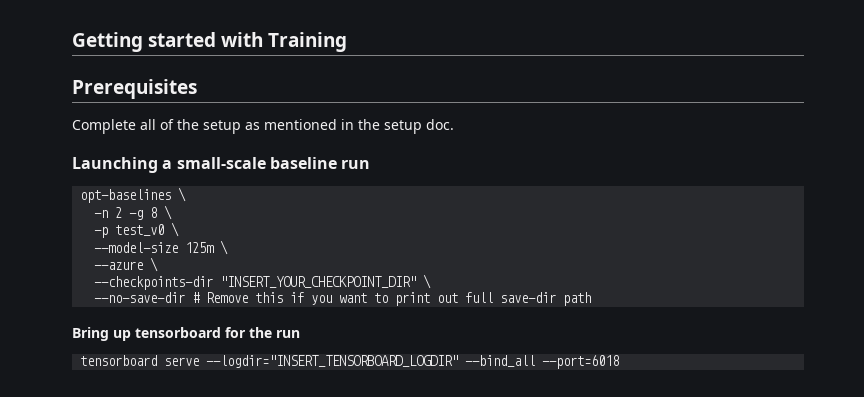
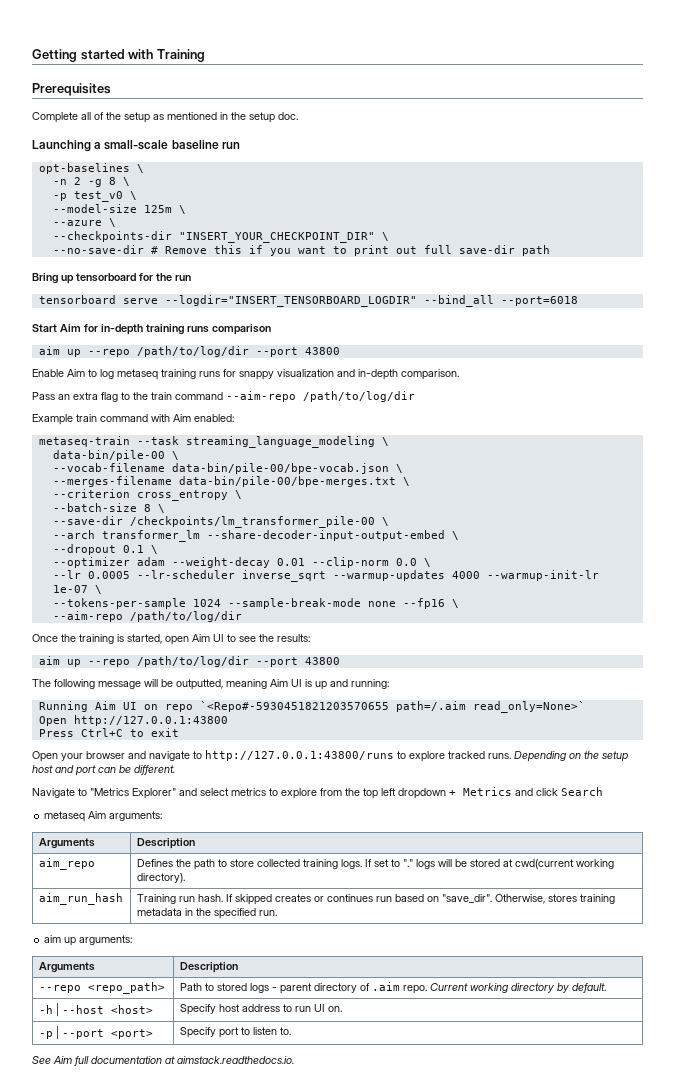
+ Start Aim for in-depth training runs comparison
+ aim up --repo /path/to/log/dir --port 43800
+ Enable Aim to log metaseq training runs for snappy visualization and in-depth comparison.
+ Pass an extra flag to the train command --aim-repo /path/to/log/dir
+ Example train command with Aim enabled:
+ metaseq-train --task streaming_language_modeling \
+ data-bin/pile-00 \
+ --vocab-filename data-bin/pile-00/bpe-vocab.json \
+ --merges-filename data-bin/pile-00/bpe-merges.txt \
+ --criterion cross_entropy \
+ --batch-size 8 \
+ --save-dir /checkpoints/lm_transformer_pile-00 \
+ --arch transformer_lm --share-decoder-input-output-embed \
+ --dropout 0.1 \
+ --optimizer adam --weight-decay 0.01 --clip-norm 0.0 \
+ --lr 0.0005 --lr-scheduler inverse_sqrt --warmup-updates 4000 --warmup-init-lr 1e-07 \
+ --tokens-per-sample 1024 --sample-break-mode none --fp16 \
+ --aim-repo /path/to/log/dir
+ Once the training is started, open Aim UI to see the results:
+ aim up --repo /path/to/log/dir --port 43800
+ The following message will be outputted, meaning Aim UI is up and running:
+ Running Aim UI on repo `<Repo#-5930451821203570655 path=/.aim read_only=None>`
+ Open http://127.0.0.1:43800
+ Press Ctrl+C to exit
+ Open your browser and navigate to http://127.0.0.1:43800/runs to explore tracked runs. Depending on the setup host and port can be different.
+ Navigate to "Metrics Explorer" and select metrics to explore from the top left dropdown + Metrics and click Search
+ metaseq Aim arguments:
+ Arguments | Description
+ aim_repo | Defines the path to store collected training logs. If set to "." logs will be stored at cwd(current working directory).
+ aim_run_hash | Training run hash. If skipped creates or continues run based on "save_dir". Otherwise, stores training metadata in the specified run.
+ aim up arguments:
+ Arguments | Description
+ --repo <repo_path> | Path to stored logs - parent directory of .aim repo. Current working directory by default.
+ -h | --host <host> | Specify host address to run UI on.
+ -p | --port <port> | Specify port to listen to.
+ See Aim full documentation at aimstack.readthedocs.io.

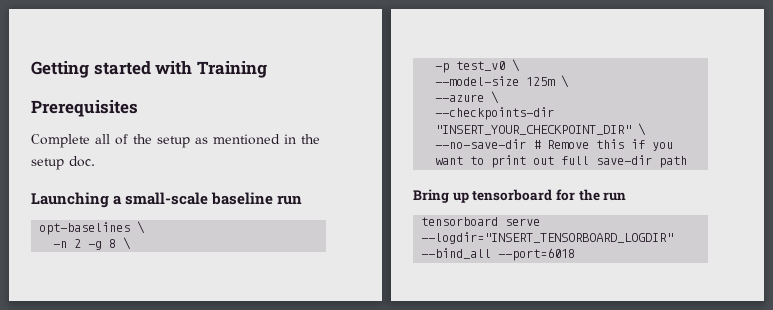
- Start Aim for in-depth training runs comparison
- aim up --repo /path/to/log/dir --port 43800
- Enable Aim to log metaseq training runs for snappy visualization and in-depth comparison.
- Pass an extra flag to the train command --aim-repo /path/to/log/dir
- Example train command with Aim enabled:
- metaseq-train --task streaming_language_modeling \
- data-bin/pile-00 \
- --vocab-filename data-bin/pile-00/bpe-vocab.json \
- --merges-filename data-bin/pile-00/bpe-merges.txt \
- --criterion cross_entropy \
- --batch-size 8 \
- --save-dir /checkpoints/lm_transformer_pile-00 \
- --arch transformer_lm --share-decoder-input-output-embed \
- --dropout 0.1 \
- --optimizer adam --weight-decay 0.01 --clip-norm 0.0 \
- --lr 0.0005 --lr-scheduler inverse_sqrt --warmup-updates 4000 --warmup-init-lr 1e-07 \
- --tokens-per-sample 1024 --sample-break-mode none --fp16 \
- --aim-repo /path/to/log/dir
- Once the training is started, open Aim UI to see the results:
- aim up --repo /path/to/log/dir --port 43800
- The following message will be outputted, meaning Aim UI is up and running:
- Running Aim UI on repo `<Repo#-5930451821203570655 path=/.aim read_only=None>`
- Open http://127.0.0.1:43800
- Press Ctrl+C to exit
- Open your browser and navigate to http://127.0.0.1:43800/runs to explore tracked runs. Depending on the setup host and port can be different.
- Navigate to "Metrics Explorer" and select metrics to explore from the top left dropdown + Metrics and click Search
- metaseq Aim arguments:
- Arguments | Description
- aim_repo | Defines the path to store collected training logs. If set to "." logs will be stored at cwd(current working directory).
- aim_run_hash | Training run hash. If skipped creates or continues run based on "save_dir". Otherwise, stores training metadata in the specified run.
- aim up arguments:
- Arguments | Description
- --repo <repo_path> | Path to stored logs - parent directory of .aim repo. Current working directory by default.
- -h | --host <host> | Specify host address to run UI on.
- -p | --port <port> | Specify port to listen to.
- See Aim full documentation at aimstack.readthedocs.io.

